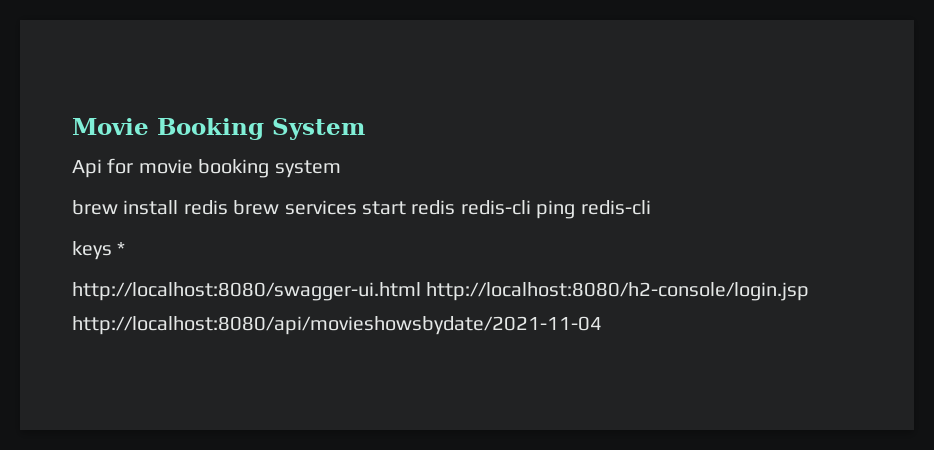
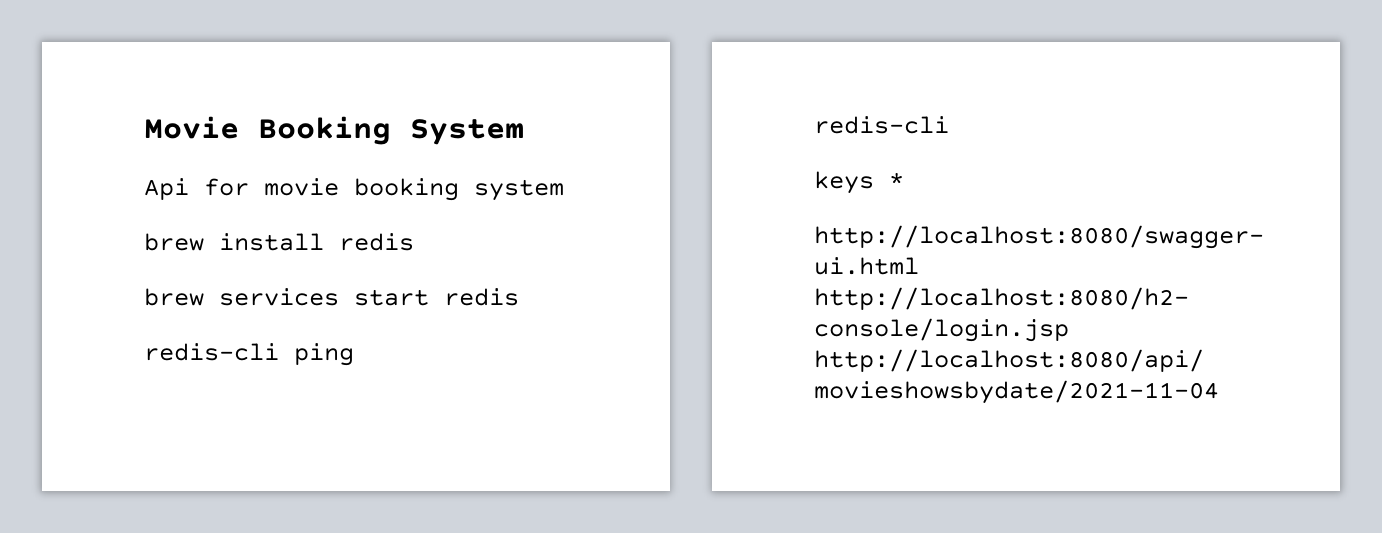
- brew install redis brew services start redis redis-cli ping redis-cli
+ brew install redis
+ brew services start redis
+ redis-cli ping
+ redis-cli

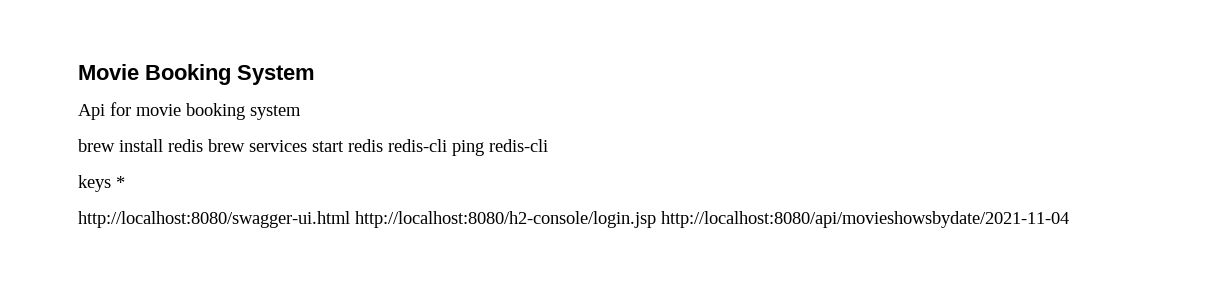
- brew install redis
- brew services start redis
- redis-cli ping
- redis-cli
+ brew install redis brew services start redis redis-cli ping redis-cli

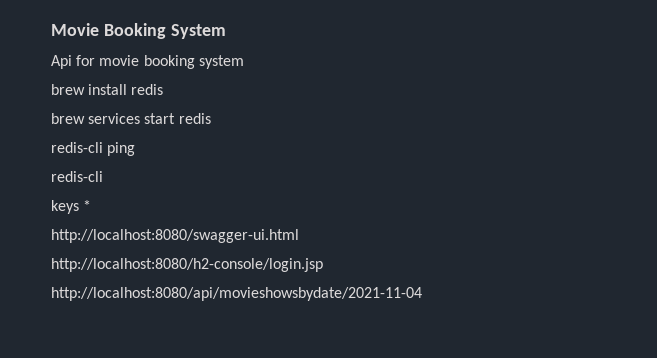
- brew install redis brew services start redis redis-cli ping redis-cli
+ brew install redis
+ brew services start redis
+ redis-cli ping
+ redis-cli
- http://localhost:8080/swagger-ui.html http://localhost:8080/h2-console/login.jsp http://localhost:8080/api/movieshowsbydate/2021-11-04
+ http://localhost:8080/swagger-ui.html
+ http://localhost:8080/h2-console/login.jsp
+ http://localhost:8080/api/movieshowsbydate/2021-11-04

